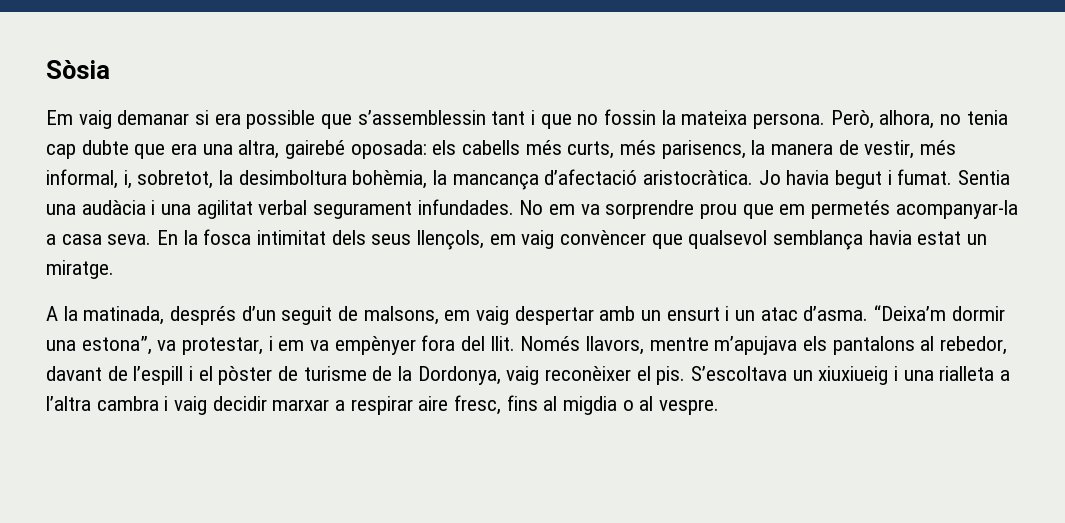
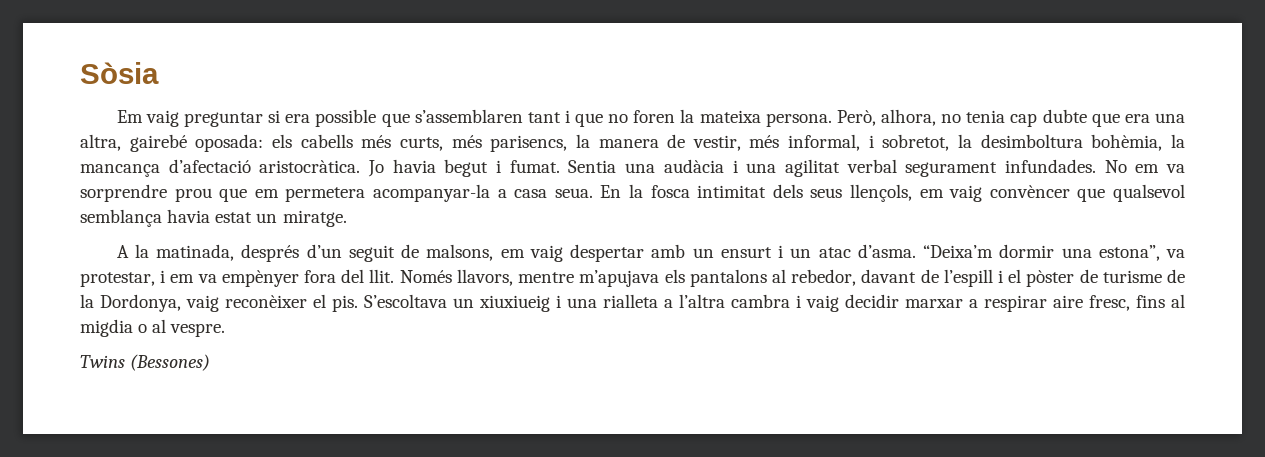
- Em vaig demanar si era possible que s’assemblessin tant i que no fossin la mateixa persona.
+ Em vaig preguntar si era possible que s’assemblaren tant i que no foren la mateixa persona.
- Però, alhora, no tenia cap dubte que era una altra, gairebé oposada: els cabells més curts, més parisencs, la manera de vestir, més informal, i, sobretot, la desimboltura bohèmia, la mancança d’afectació aristocràtica.
+ Però, alhora, no tenia cap dubte que era una altra, gairebé oposada: els cabells més curts, més parisencs, la manera de vestir, més informal, i sobretot, la desimboltura bohèmia, la mancança d’afectació aristocràtica.
- No em va sorprendre prou que em permetés acompanyar-la a casa seva.
+ No em va sorprendre prou que em permetera acompanyar-la a casa seua.
+ Twins (Bessones)

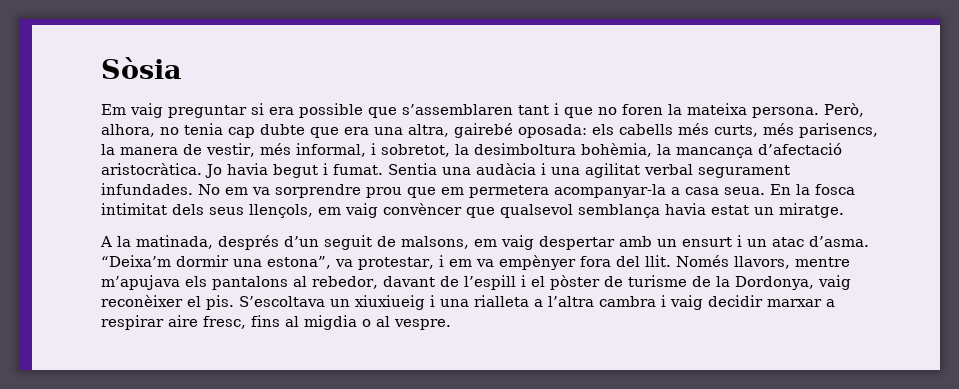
- Twins (Bessones)

